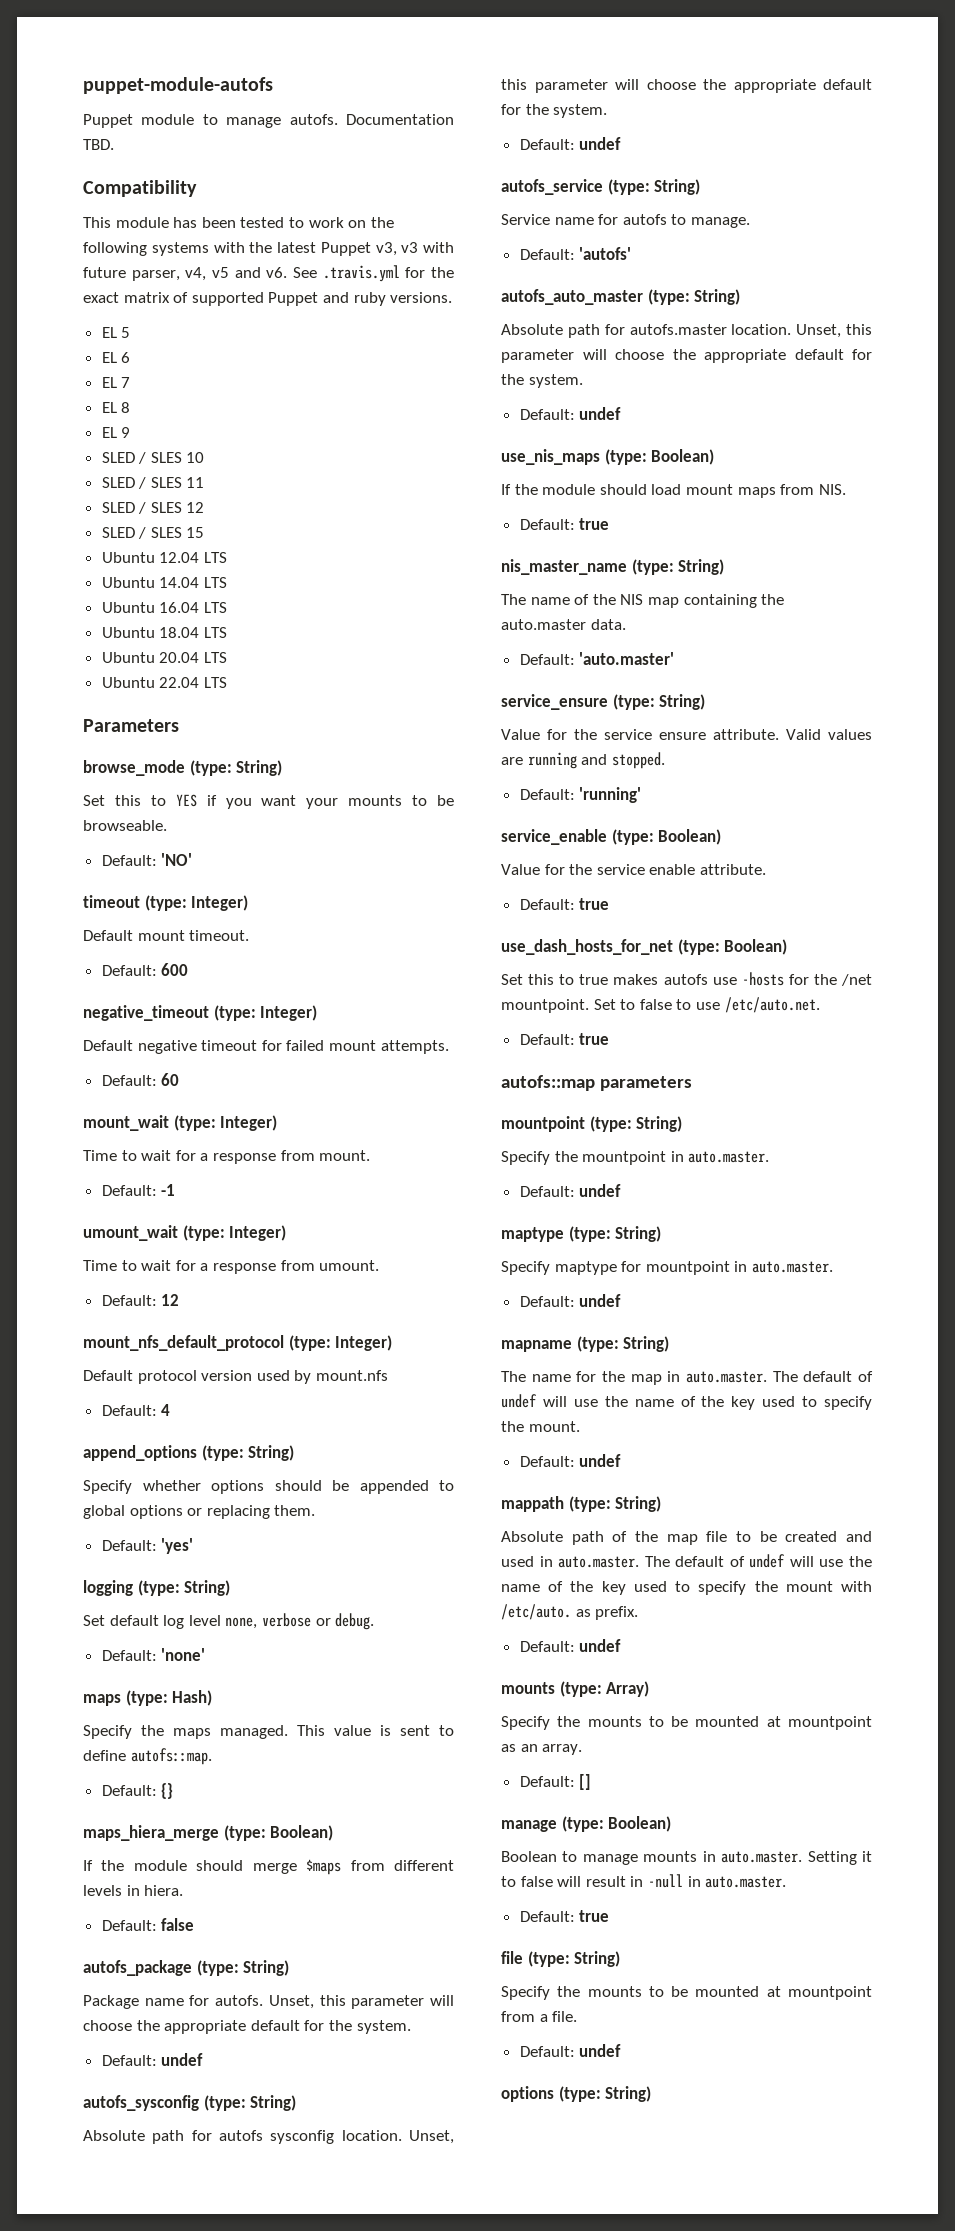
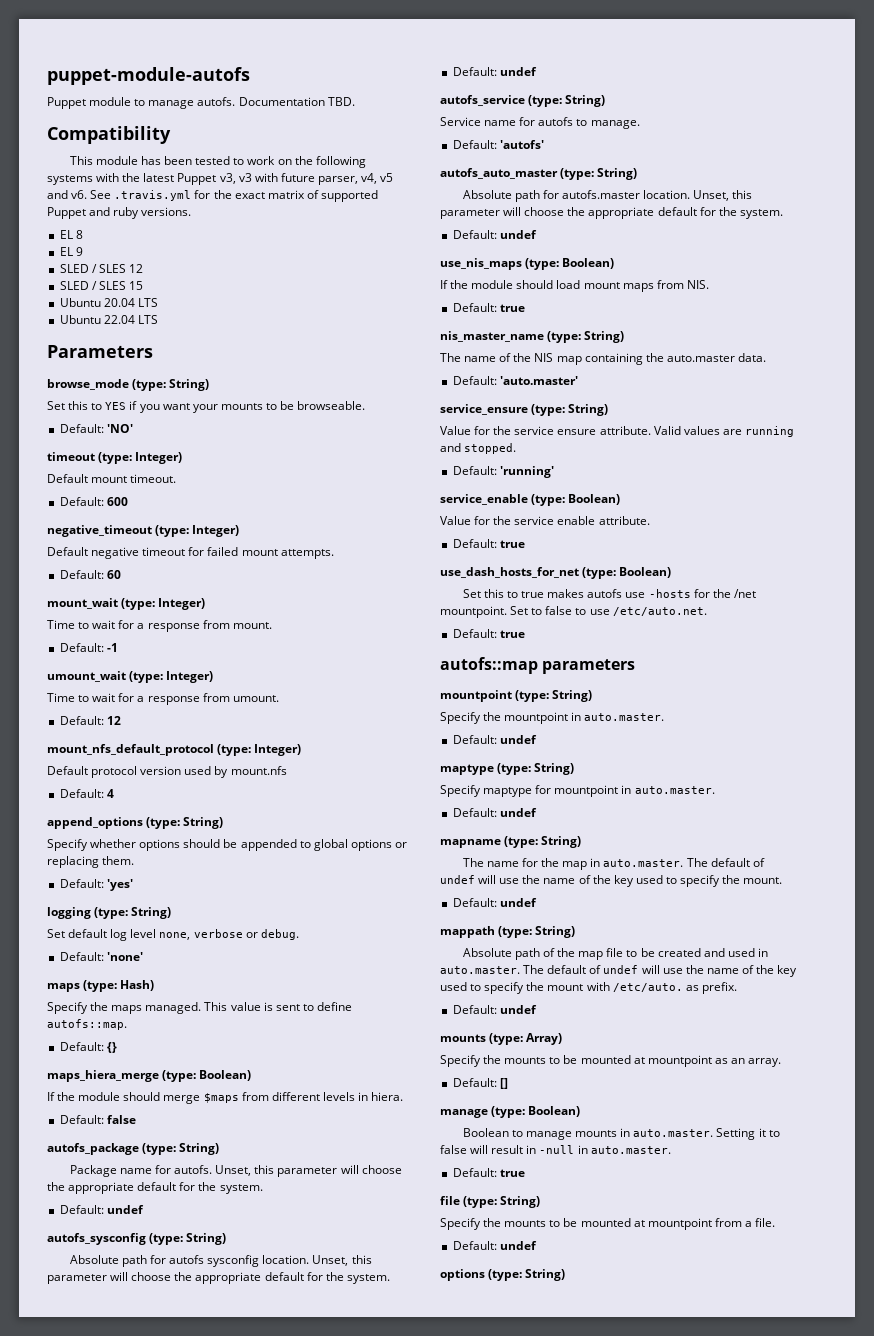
- EL 5
- EL 6
- EL 7
  EL 8
  EL 9
- SLED / SLES 10
- SLED / SLES 11
- Ubuntu 12.04 LTS
- Ubuntu 14.04 LTS
- Ubuntu 16.04 LTS
- Ubuntu 18.04 LTS

